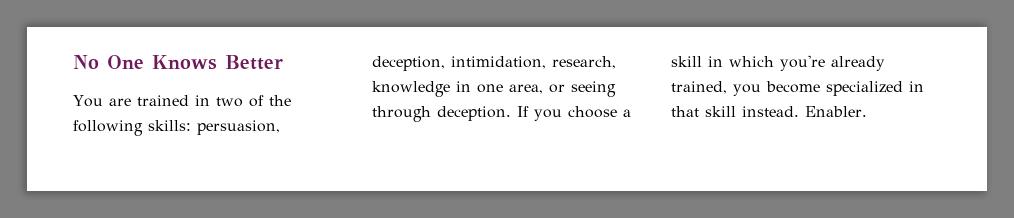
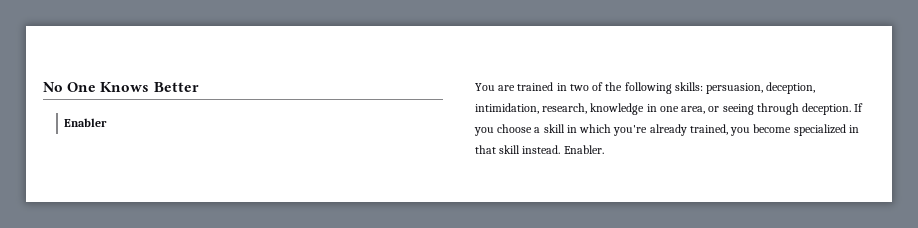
+ Enabler

